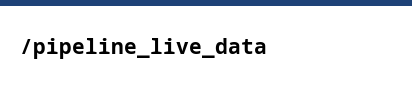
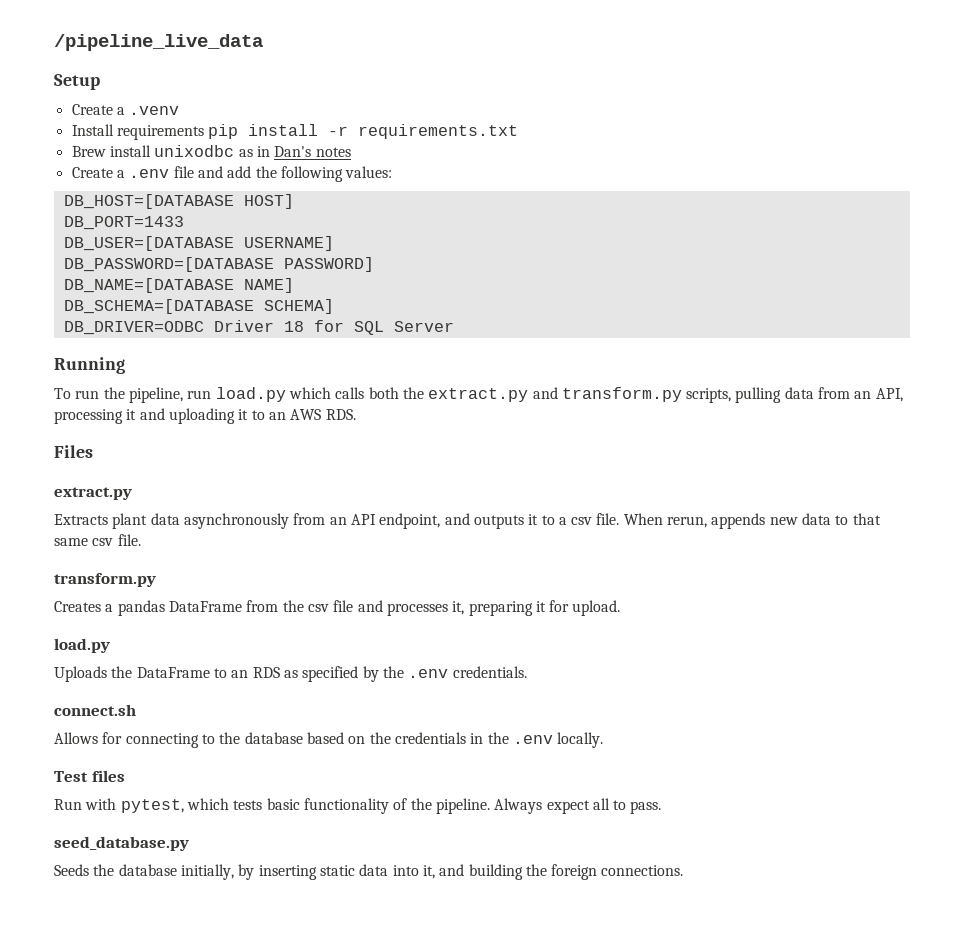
+ Setup
+ Create a .venv
+ Install requirements pip install -r requirements.txt
+ Brew install unixodbc as in Dan's notes
+ Create a .env file and add the following values:
+ DB_HOST=[DATABASE HOST]
+ DB_PORT=1433
+ DB_USER=[DATABASE USERNAME]
+ DB_PASSWORD=[DATABASE PASSWORD]
+ DB_NAME=[DATABASE NAME]
+ DB_SCHEMA=[DATABASE SCHEMA]
+ DB_DRIVER=ODBC Driver 18 for SQL Server
+ Running
+ To run the pipeline, run load.py which calls both the extract.py and transform.py scripts, pulling data from an API, processing it and uploading it to an AWS RDS.
+ Files
+ extract.py
+ Extracts plant data asynchronously from an API endpoint, and outputs it to a csv file. When rerun, appends new data to that same csv file.
+ transform.py
+ Creates a pandas DataFrame from the csv file and processes it, preparing it for upload.
+ load.py
+ Uploads the DataFrame to an RDS as specified by the .env credentials.
+ connect.sh
+ Allows for connecting to the database based on the credentials in the .env locally.
+ Test files
+ Run with pytest, which tests basic functionality of the pipeline. Always expect all to pass.
+ seed_database.py
+ Seeds the database initially, by inserting static data into it, and building the foreign connections.

